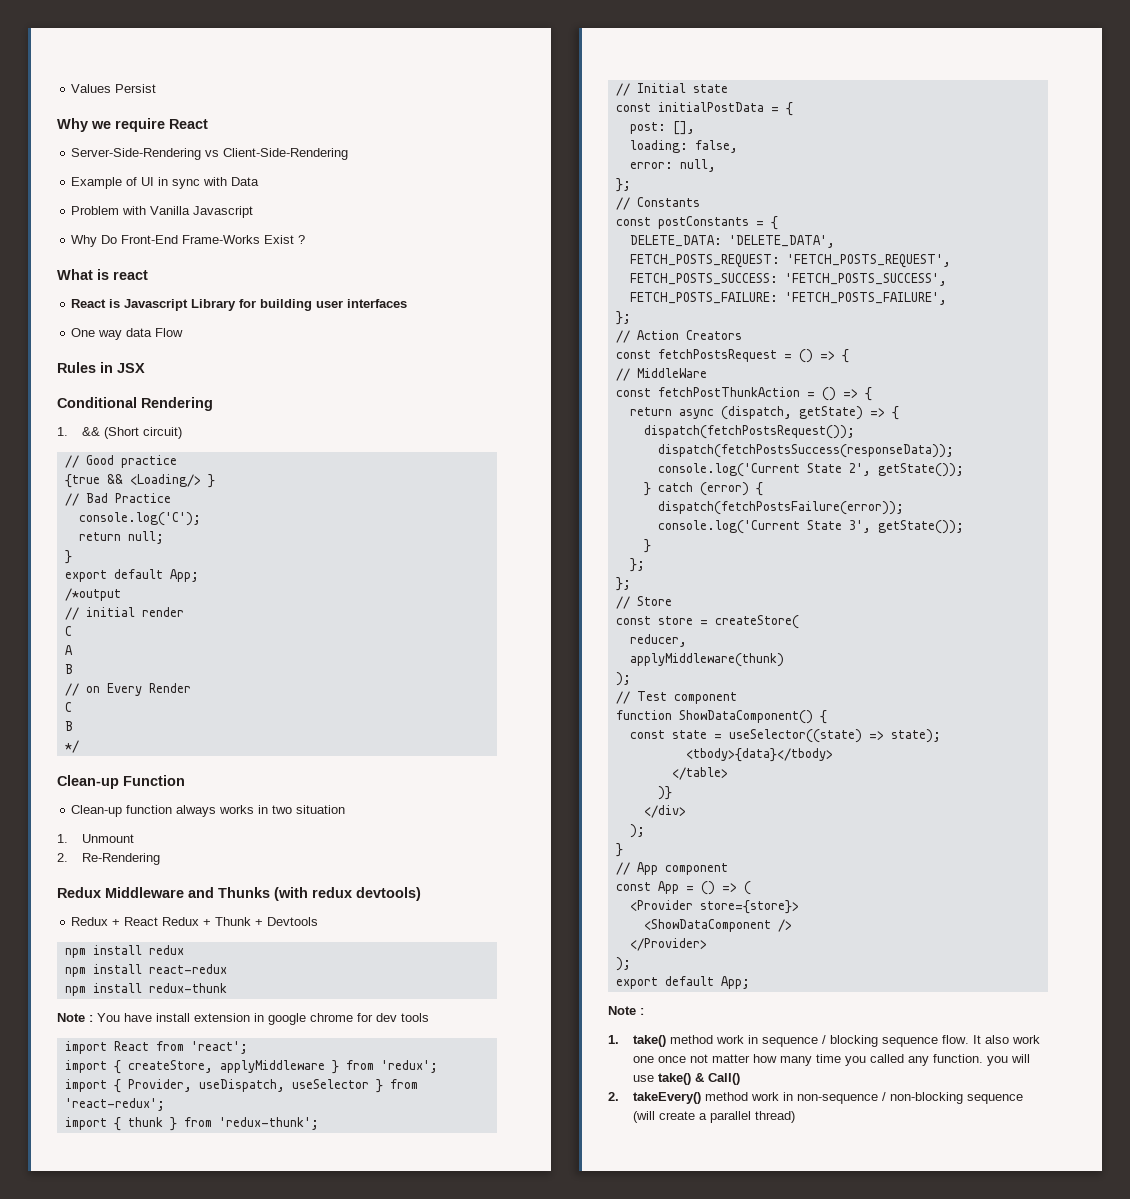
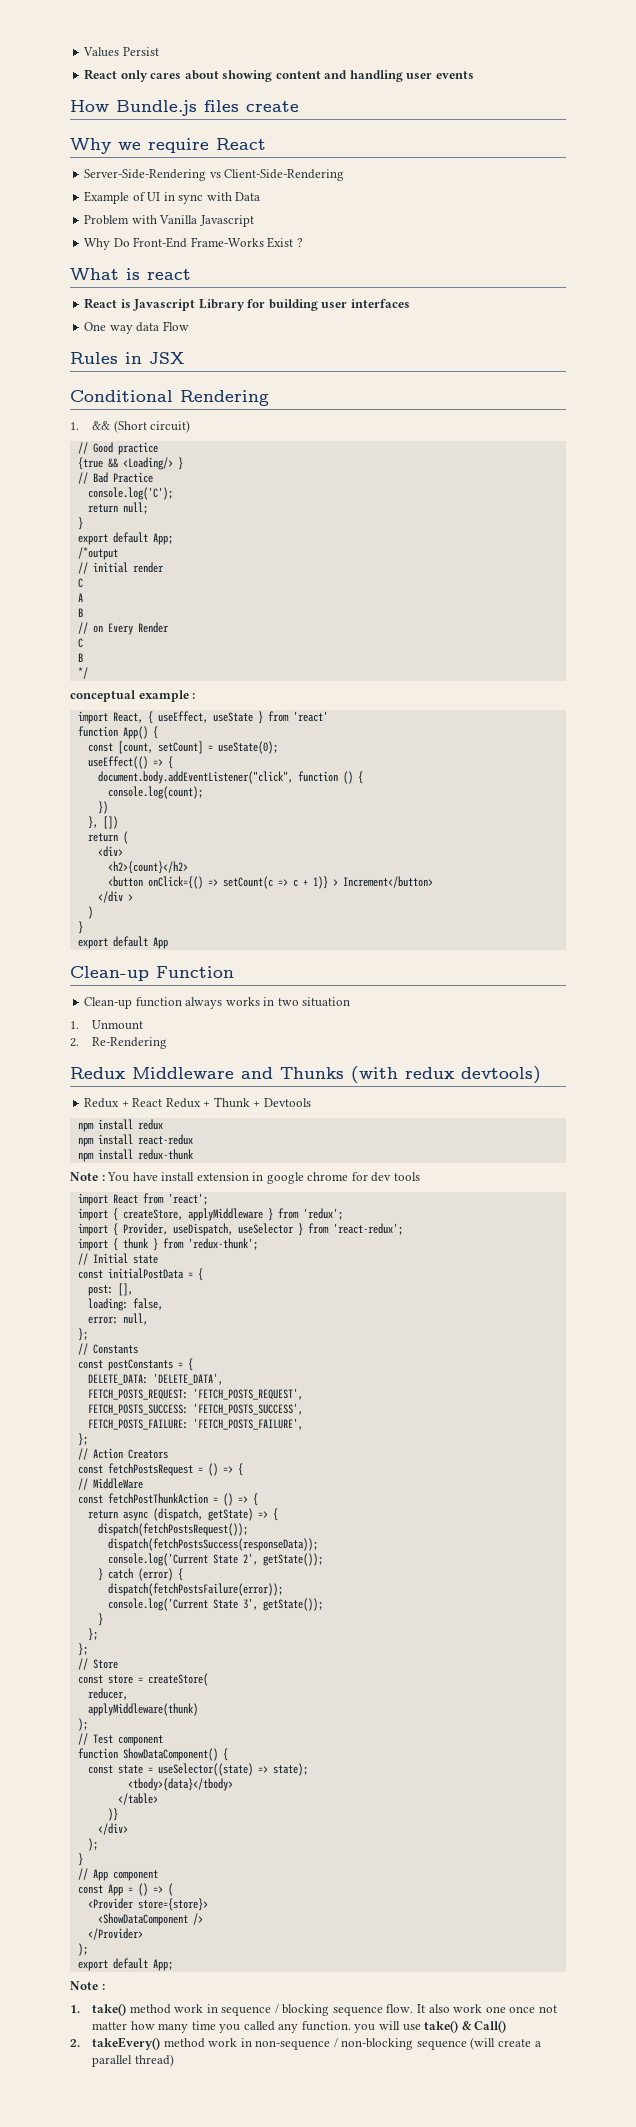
+ React only cares about showing content and handling user events
+ How Bundle.js files create
+ conceptual example :
+ import React, { useEffect, useState } from 'react'
+ function App() {
+ const [count, setCount] = useState(0);
+ useEffect(() => {
+ document.body.addEventListener("click", function () {
+ console.log(count);
+ })
+ }, [])
+ return (
+ <div>
+ <h2>{count}</h2>
+ <button onClick={() => setCount(c => c + 1)} > Increment</button>
+ </div >
+ )
+ }
+ export default App

